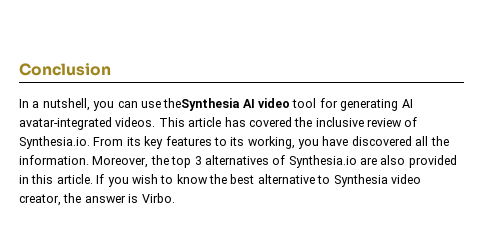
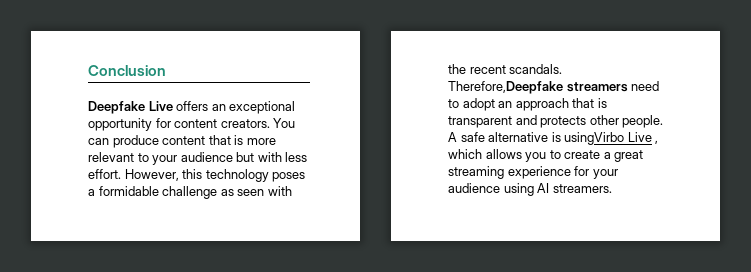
- In a nutshell, you can use theSynthesia AI video tool for generating AI avatar-integrated videos. This article has covered the inclusive review of Synthesia.io. From its key features to its working, you have discovered all the information. Moreover, the top 3 alternatives of Synthesia.io are also provided in this article. If you wish to know the best alternative to Synthesia video creator, the answer is Virbo.
+ Deepfake Live offers an exceptional opportunity for content creators. You can produce content that is more relevant to your audience but with less effort. However, this technology poses a formidable challenge as seen with the recent scandals. Therefore,Deepfake streamers need to adopt an approach that is transparent and protects other people. A safe alternative is usingVirbo Live , which allows you to create a great streaming experience for your audience using AI streamers.

